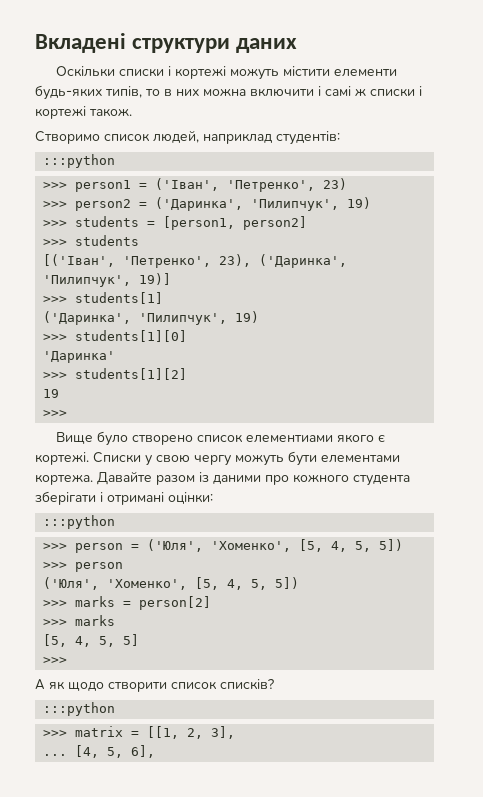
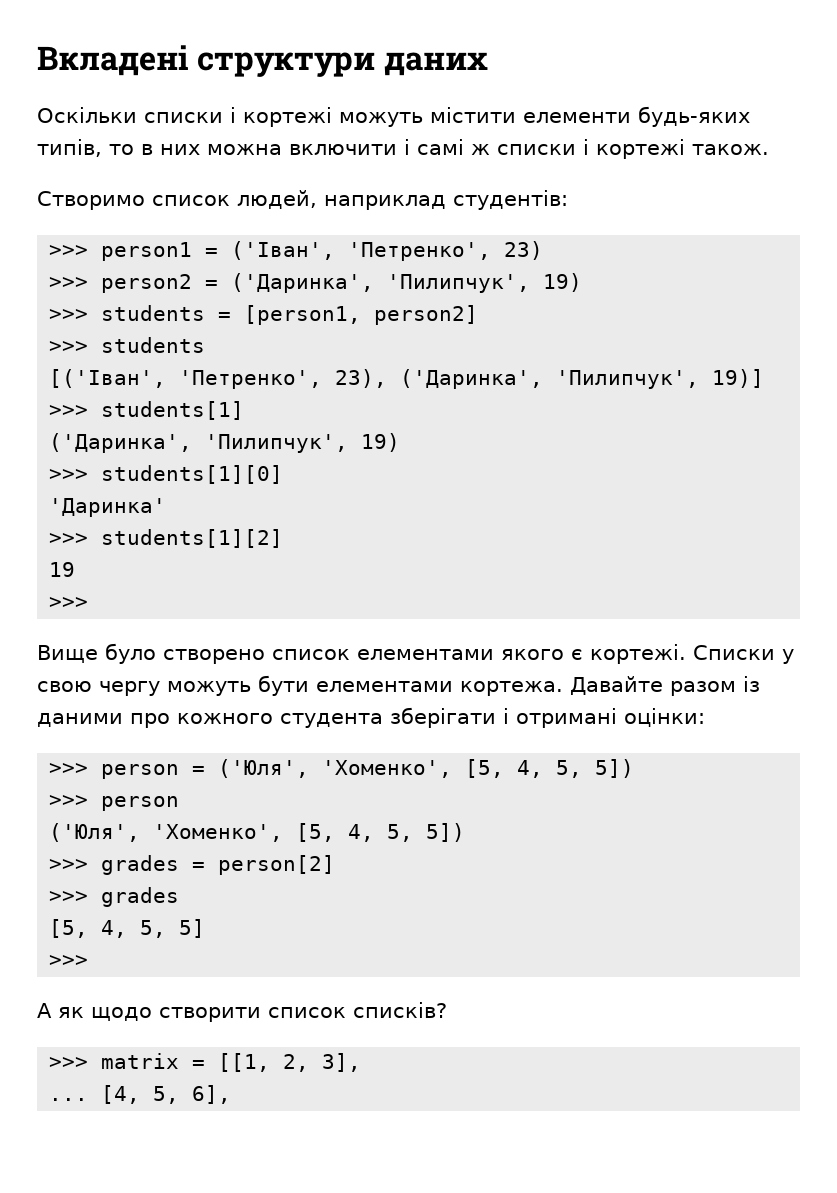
  Створимо список людей, наприклад студентів:
- :::python
- Вище було створено список елементиами якого є кортежі.
+ Вище було створено список елементами якого є кортежі.
  Давайте разом із даними про кожного студента зберігати і отримані оцінки:
- :::python
- >>> marks = person[2]
- >>> marks
+ >>> grades = person[2]
+ >>> grades
  А як щодо створити список списків?
- :::python

